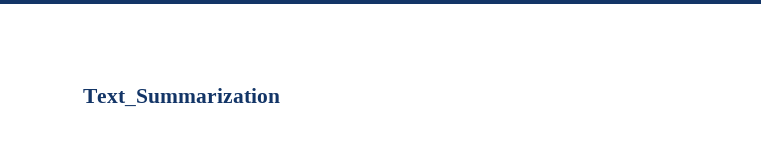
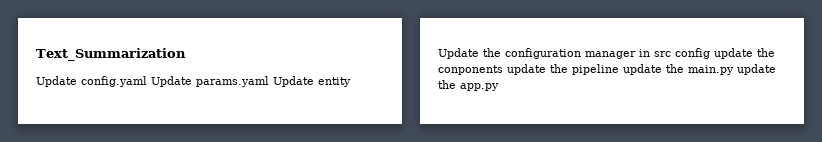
+ Update config.yaml Update params.yaml Update entity Update the configuration manager in src config update the conponents update the pipeline update the main.py update the app.py

